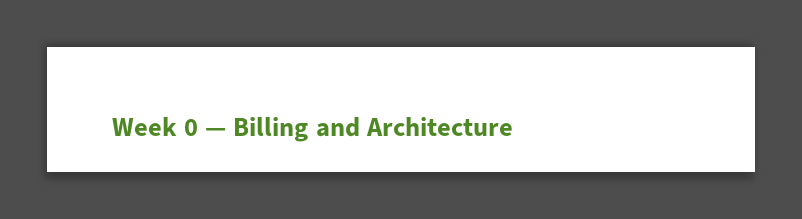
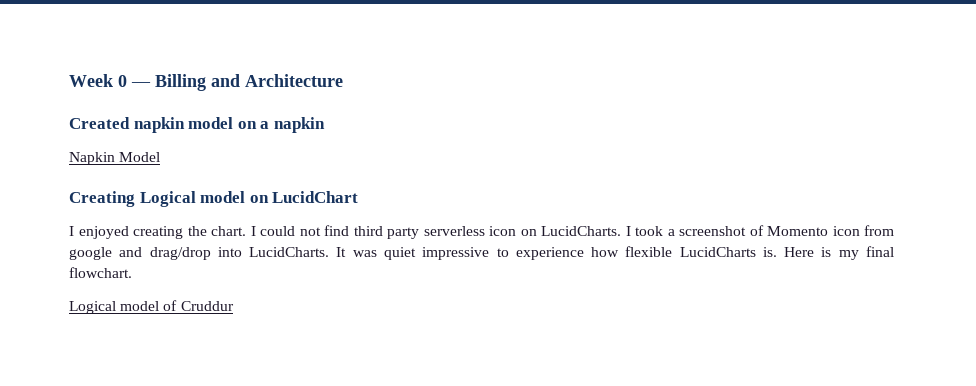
+ Created napkin model on a napkin
+ Napkin Model
+ Creating Logical model on LucidChart
+ I enjoyed creating the chart. I could not find third party serverless icon on LucidCharts. I took a screenshot of Momento icon from google and drag/drop into LucidCharts. It was quiet impressive to experience how flexible LucidCharts is. Here is my final flowchart.
+ Logical model of Cruddur

